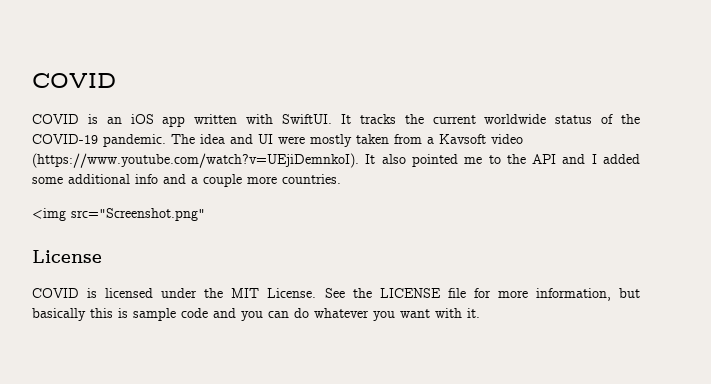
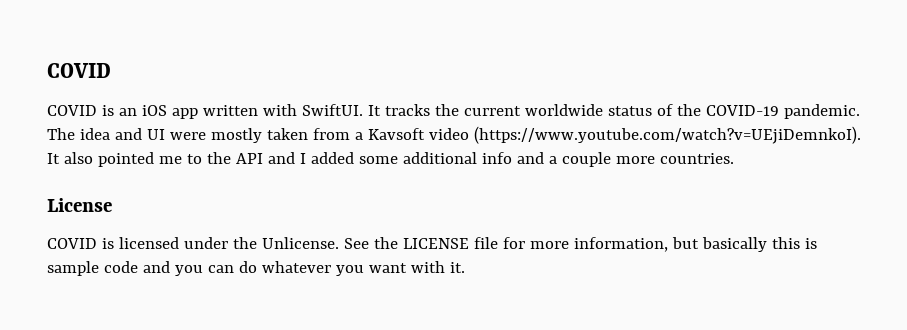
- <img src="Screenshot.png"
- COVID is licensed under the MIT License.
+ COVID is licensed under the Unlicense.

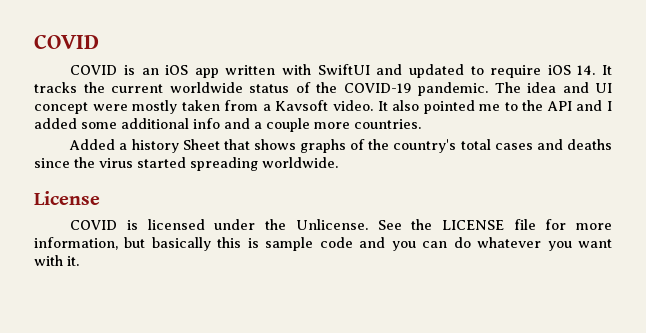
- COVID is an iOS app written with SwiftUI. It tracks the current worldwide status of the COVID-19 pandemic.
+ COVID is an iOS app written with SwiftUI and updated to require iOS 14. It tracks the current worldwide status of the COVID-19 pandemic.
- The idea and UI were mostly taken from a Kavsoft video (https://www.youtube.com/watch?v=UEjiDemnkoI). It also pointed me to the API and I added some additional info and a couple more countries.
+ The idea and UI concept were mostly taken from a Kavsoft video. It also pointed me to the API and I added some additional info and a couple more countries.
+ Added a history Sheet that shows graphs of the country's total cases and deaths since the virus started spreading worldwide.

